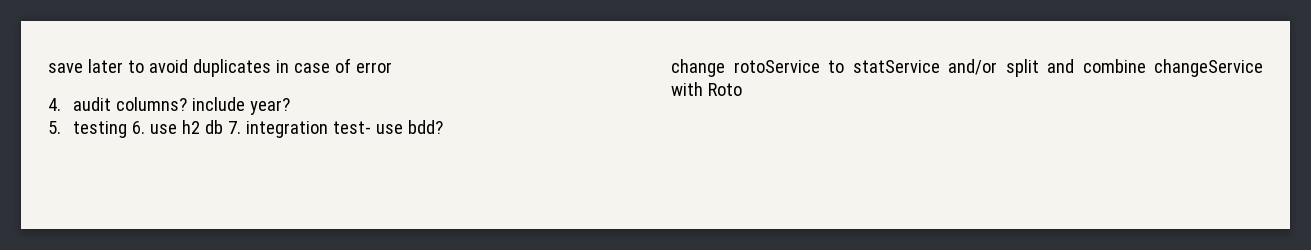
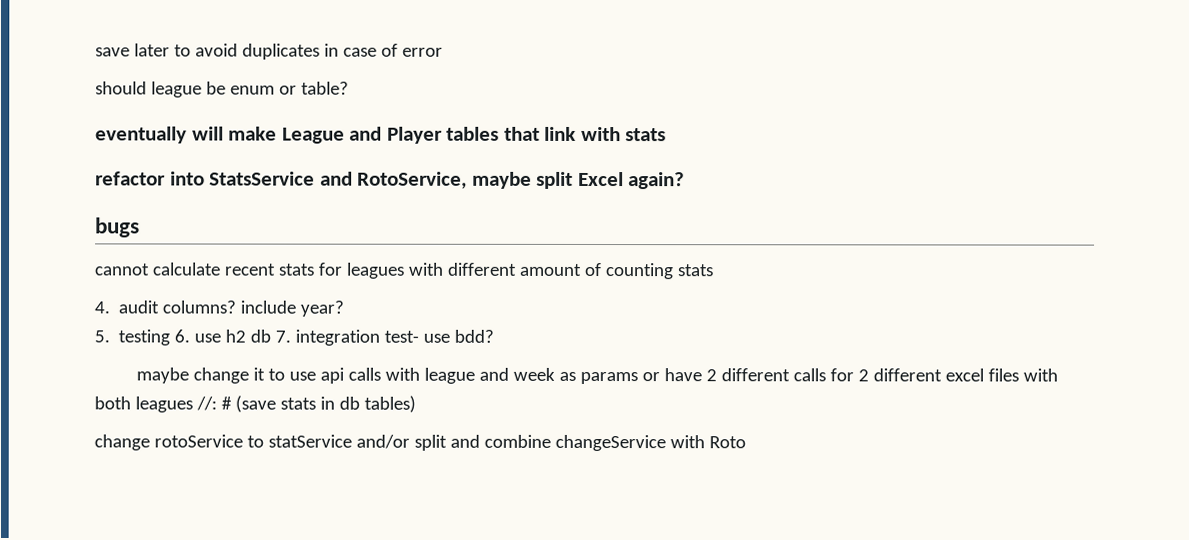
+ should league be enum or table?
+ eventually will make League and Player tables that link with stats
+ refactor into StatsService and RotoService, maybe split Excel again?
+ bugs
+ cannot calculate recent stats for leagues with different amount of counting stats
+ maybe change it to use api calls with league and week as params or have 2 different calls for 2 different excel files with both leagues //: # (save stats in db tables)

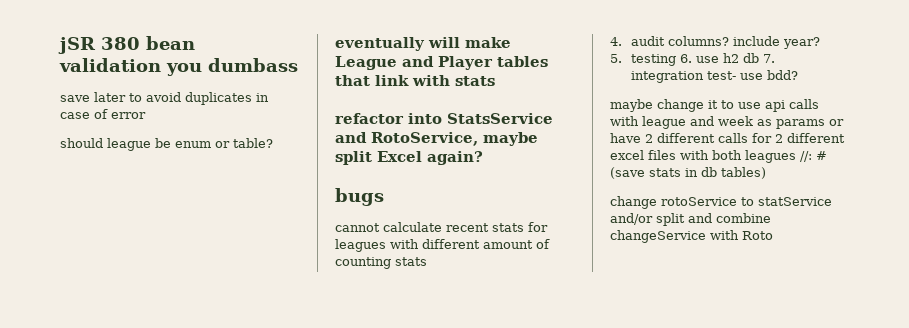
+ jSR 380 bean validation you dumbass

